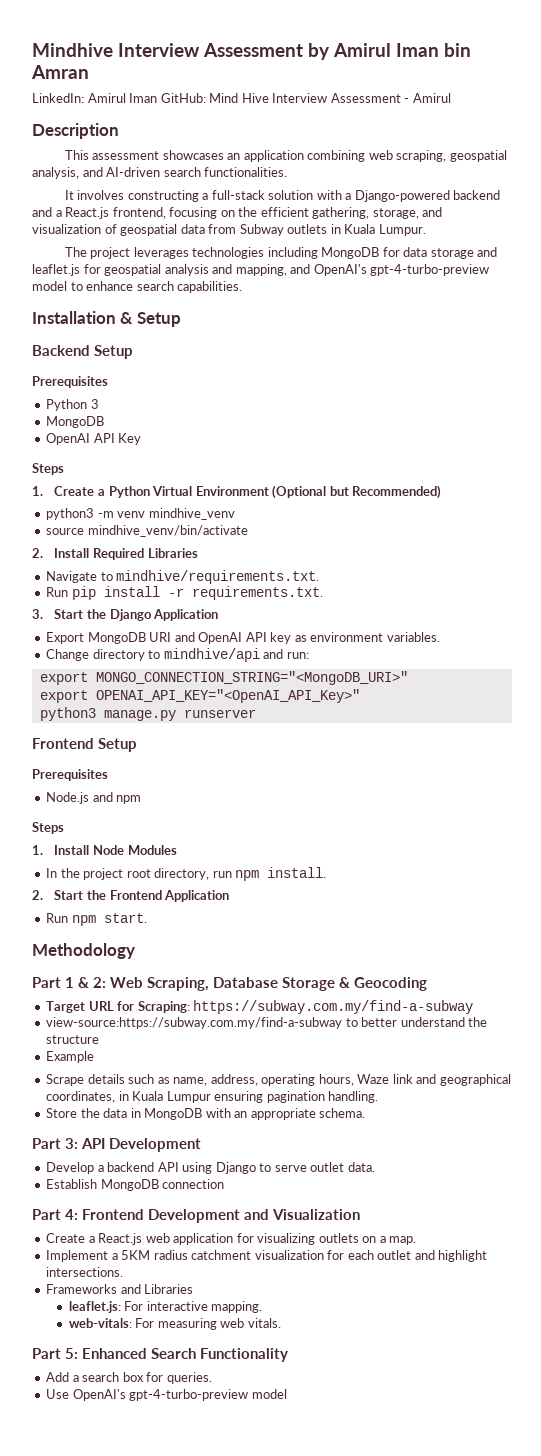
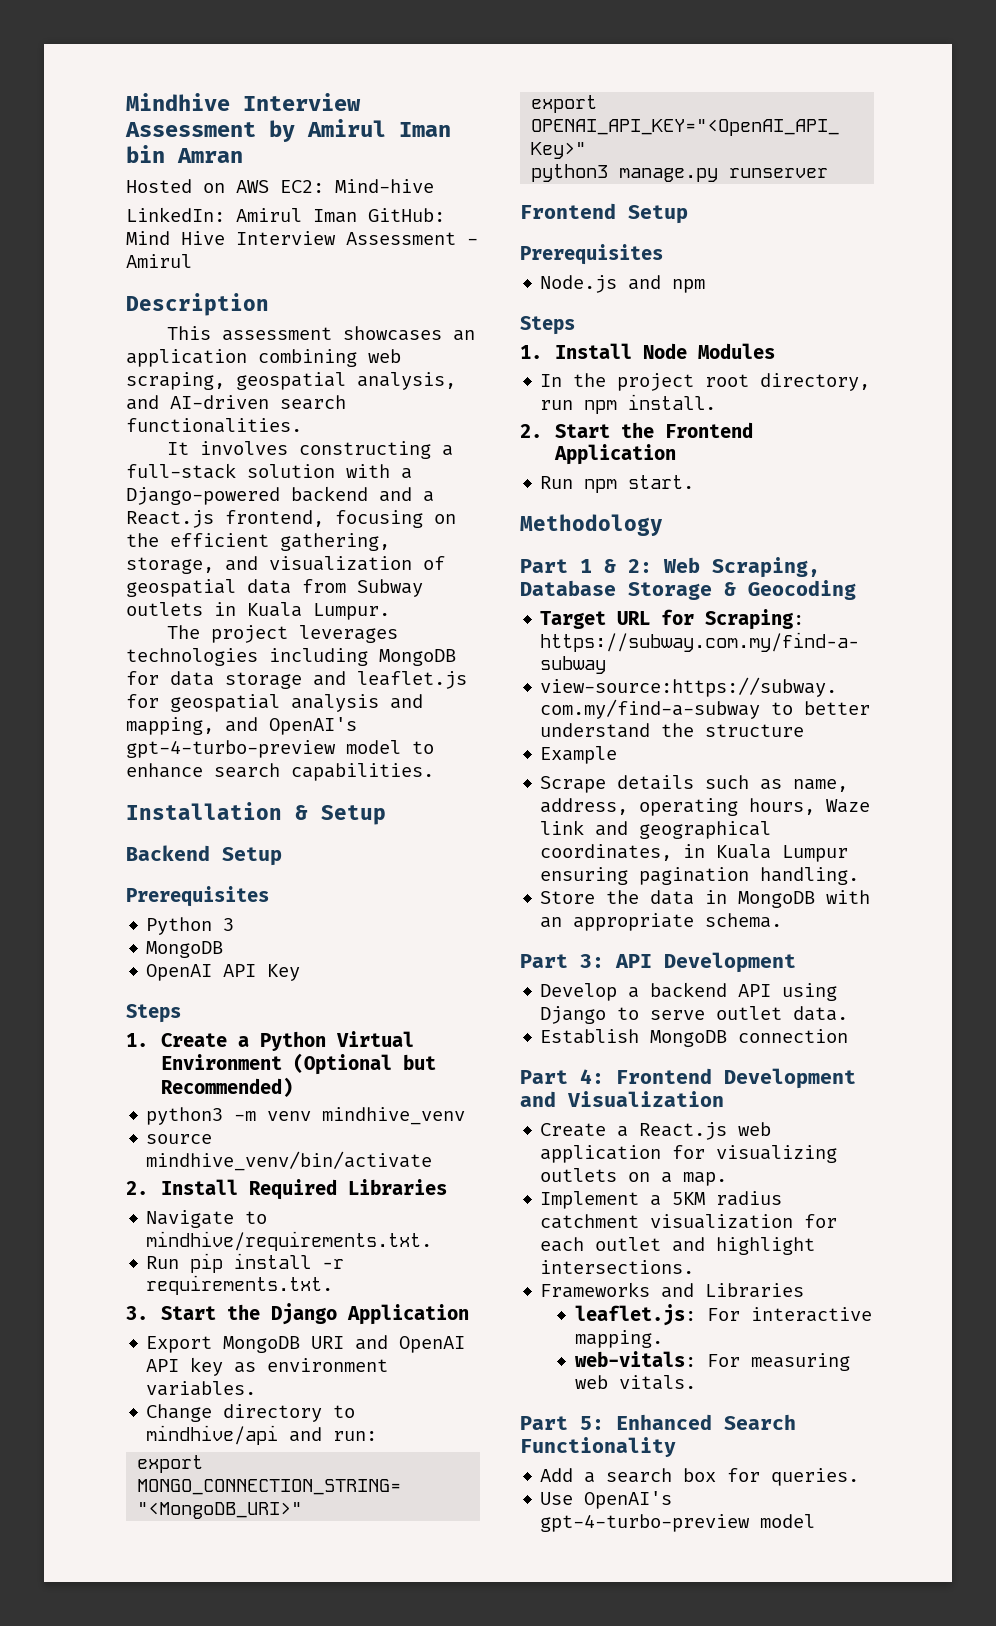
+ Hosted on AWS EC2: Mind-hive

